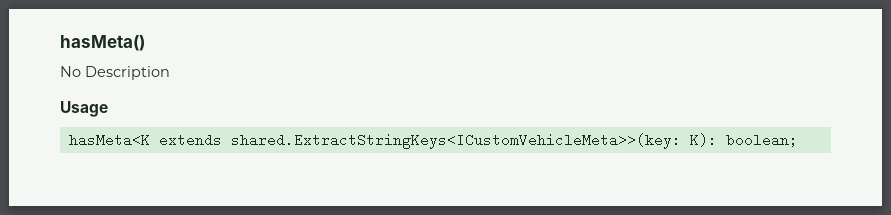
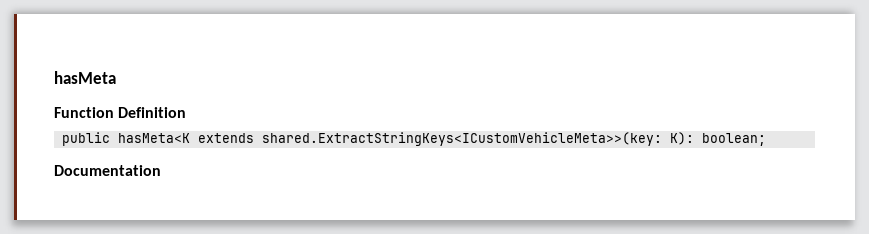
- hasMeta()
- No Description
- Usage
- hasMeta<K extends shared.ExtractStringKeys<ICustomVehicleMeta>>(key: K): boolean;
+ hasMeta
+ Function Definition
+ public hasMeta<K extends shared.ExtractStringKeys<ICustomVehicleMeta>>(key: K): boolean;
+ Documentation

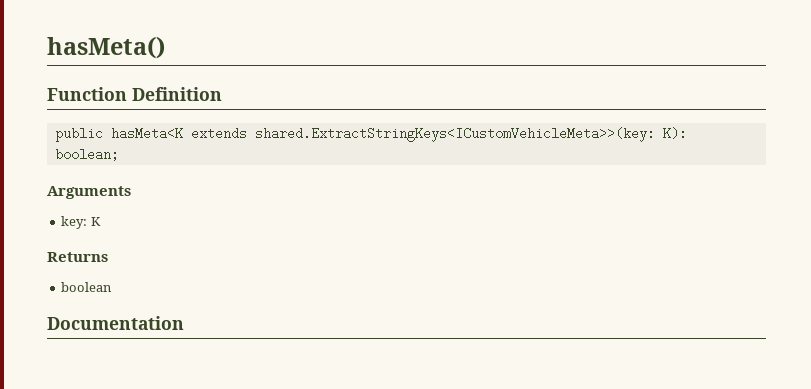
- hasMeta
+ hasMeta()
+ Arguments
+ key: K
+ Returns
+ boolean

